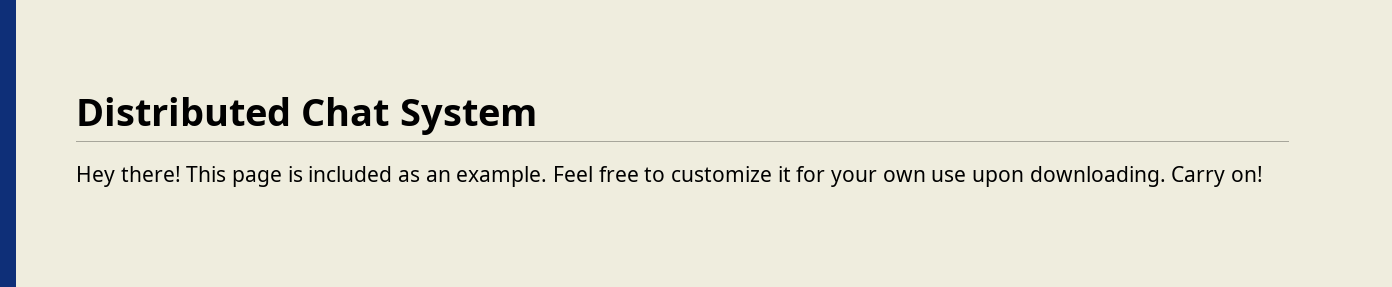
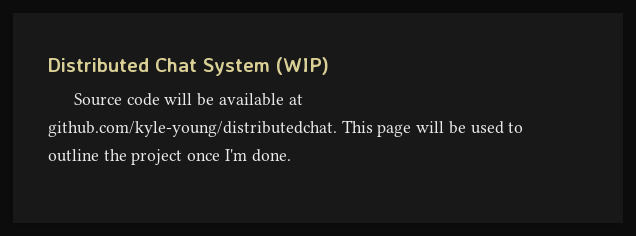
- Distributed Chat System
- Hey there! This page is included as an example. Feel free to customize it for your own use upon downloading. Carry on!
+ Distributed Chat System (WIP)
+ Source code will be available at github.com/kyle-young/distributedchat. This page will be used to outline the project once I'm done.

